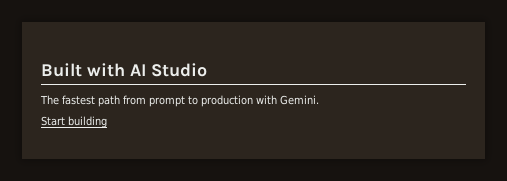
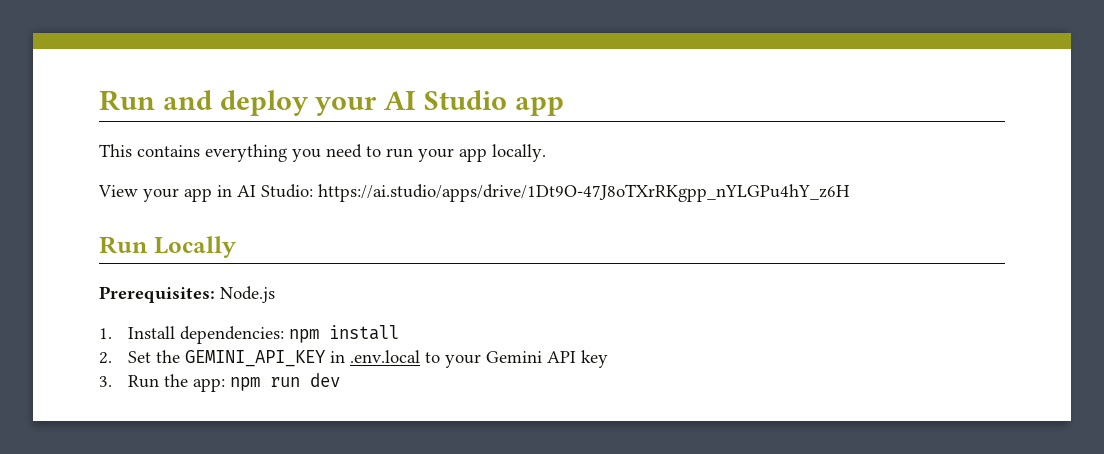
- Built with AI Studio
- The fastest path from prompt to production with Gemini.
- Start building
+ Run and deploy your AI Studio app
+ This contains everything you need to run your app locally.
+ View your app in AI Studio: https://ai.studio/apps/drive/1Dt9O-47J8oTXrRKgpp_nYLGPu4hY_z6H
+ Run Locally
+ Prerequisites: Node.js
+ 1. Install dependencies: npm install
+ 2. Set the GEMINI_API_KEY in .env.local to your Gemini API key
+ 3. Run the app: npm run dev

